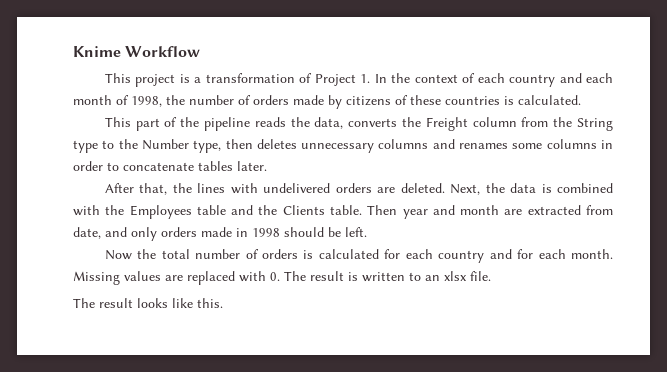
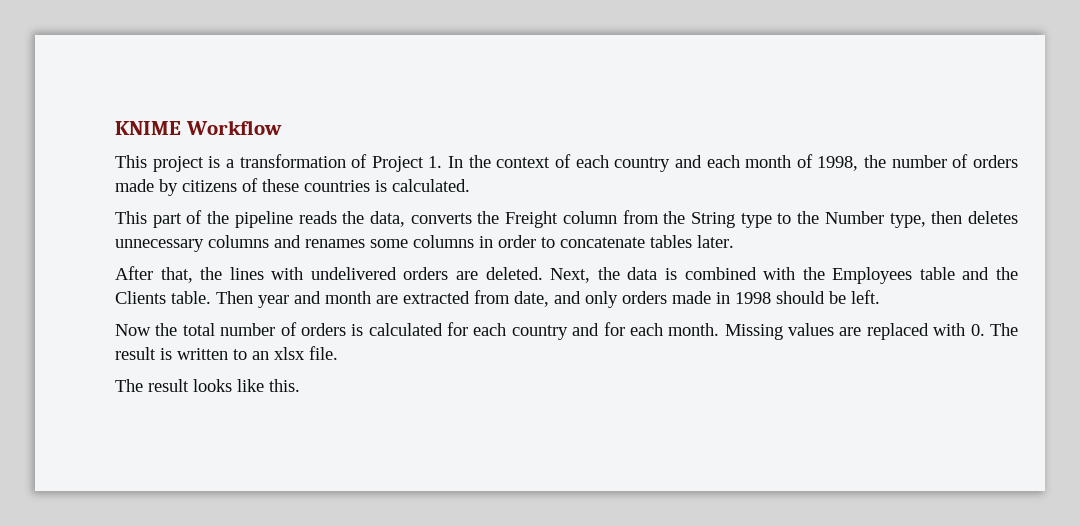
- Knime Workflow
+ KNIME Workflow

